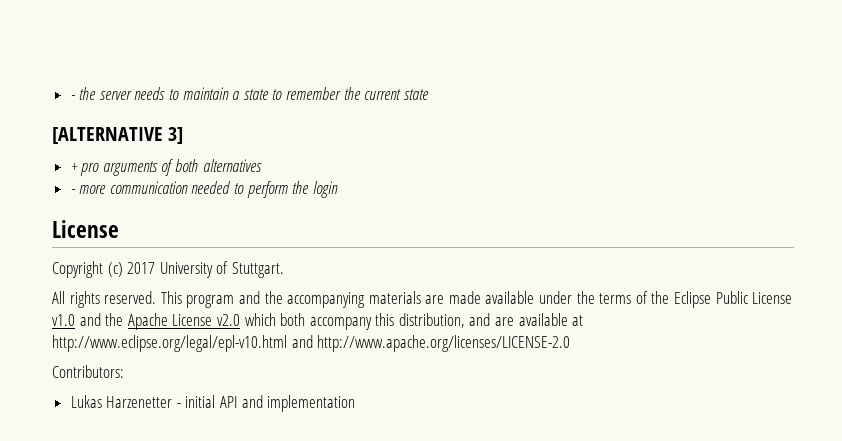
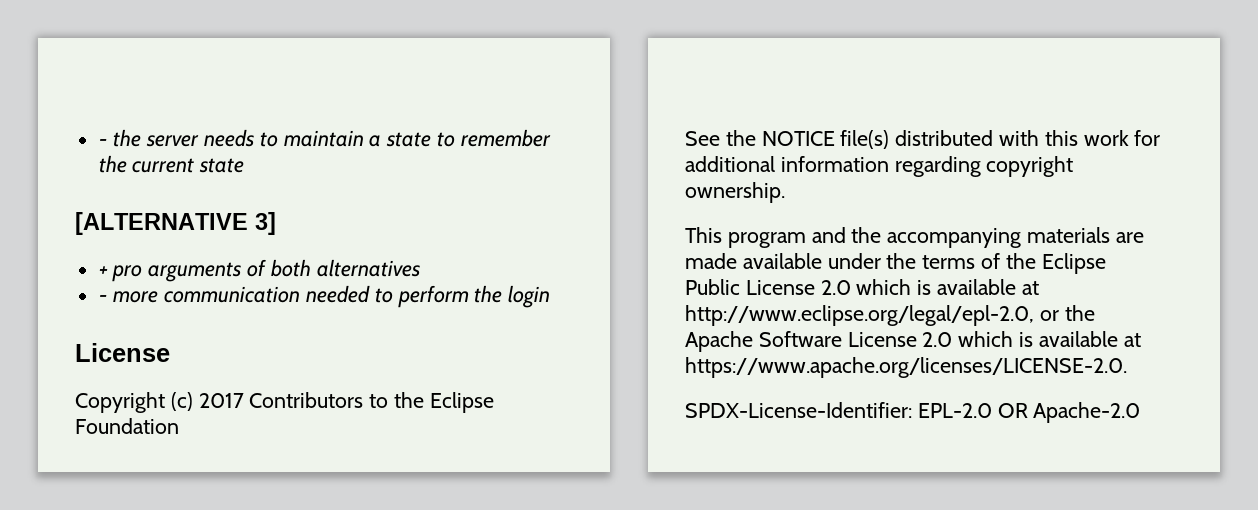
- Copyright (c) 2017 University of Stuttgart.
- All rights reserved. This program and the accompanying materials are made available under the terms of the Eclipse Public License v1.0 and the Apache License v2.0 which both accompany this distribution, and are available at http://www.eclipse.org/legal/epl-v10.html and http://www.apache.org/licenses/LICENSE-2.0
- Contributors:
- Lukas Harzenetter - initial API and implementation
+ Copyright (c) 2017 Contributors to the Eclipse Foundation
+ See the NOTICE file(s) distributed with this work for additional information regarding copyright ownership.
+ This program and the accompanying materials are made available under the terms of the Eclipse Public License 2.0 which is available at http://www.eclipse.org/legal/epl-2.0, or the Apache Software License 2.0 which is available at https://www.apache.org/licenses/LICENSE-2.0.
+ SPDX-License-Identifier: EPL-2.0 OR Apache-2.0

